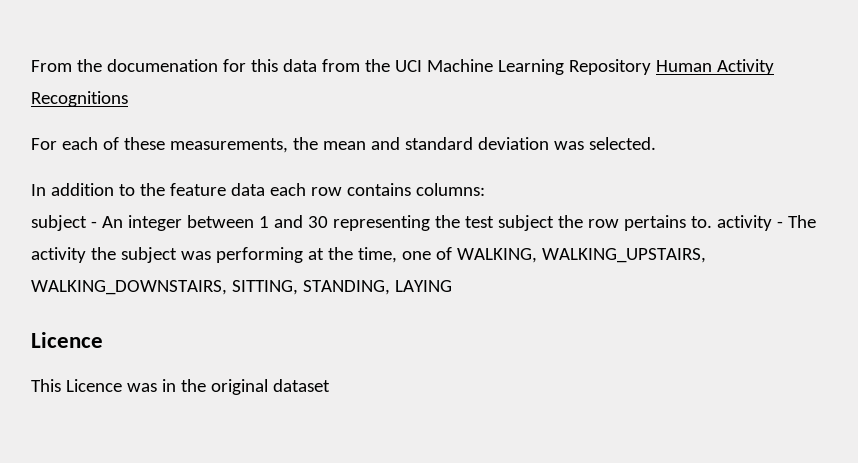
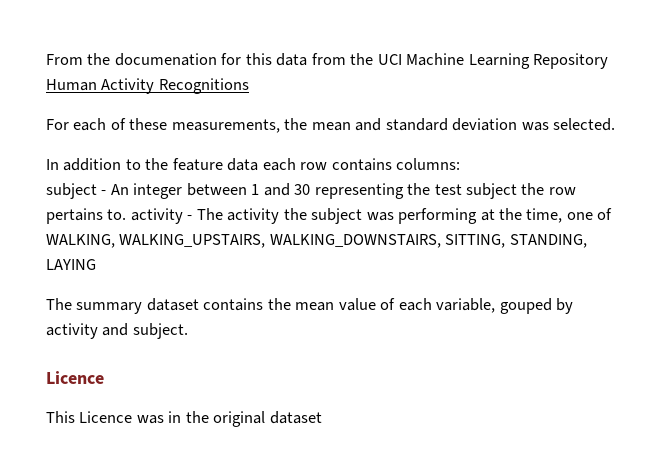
+ The summary dataset contains the mean value of each variable, gouped by activity and subject.

